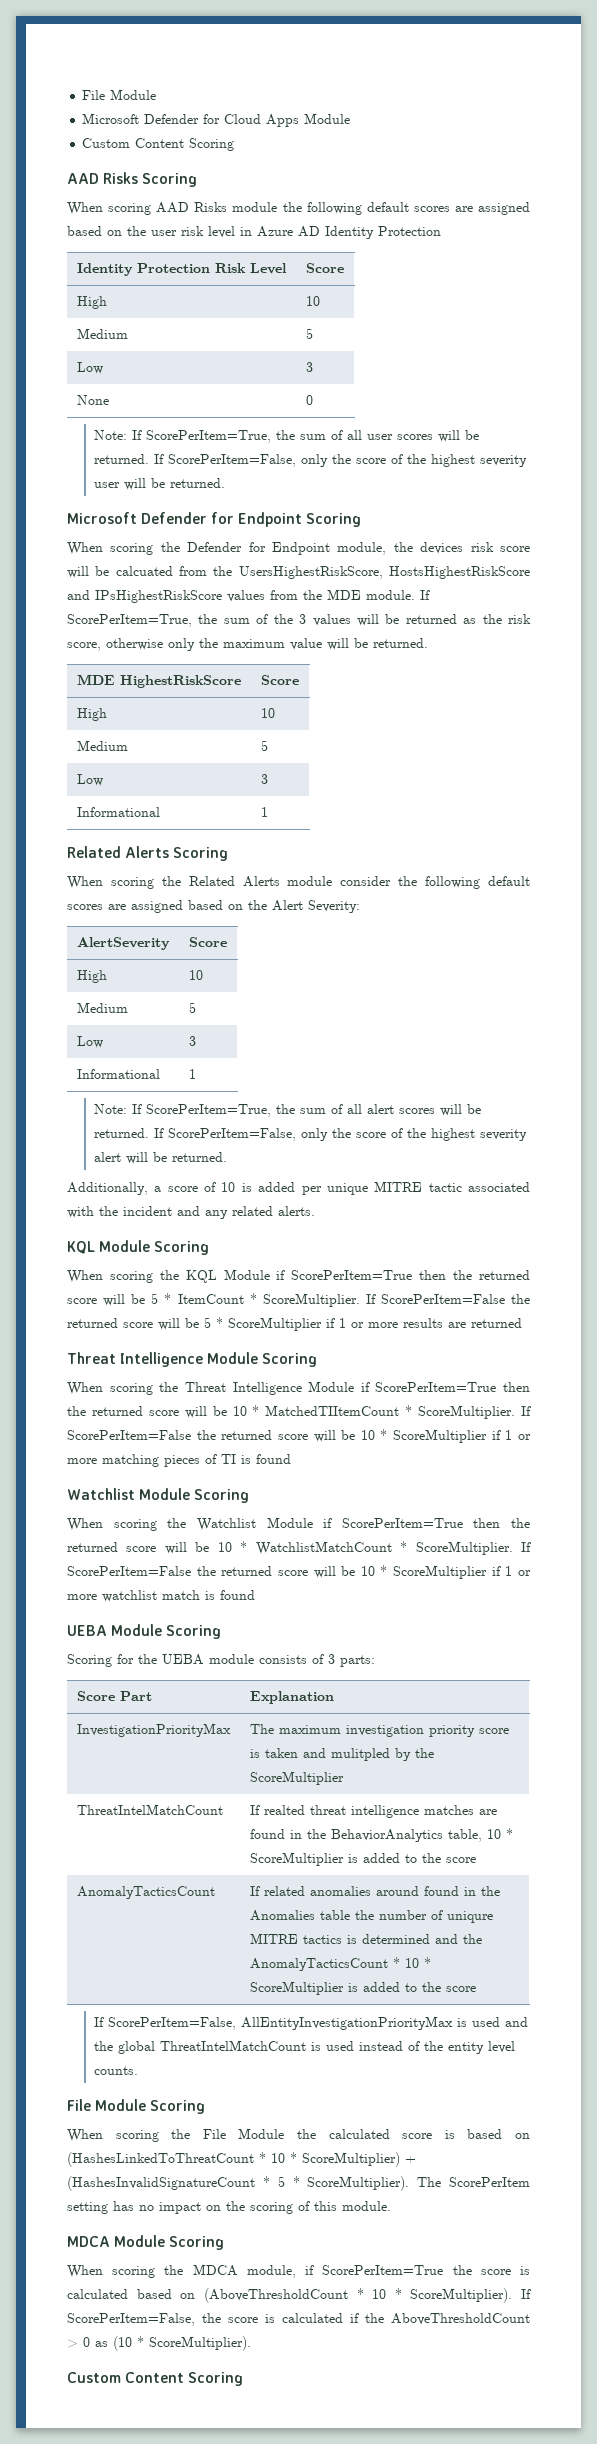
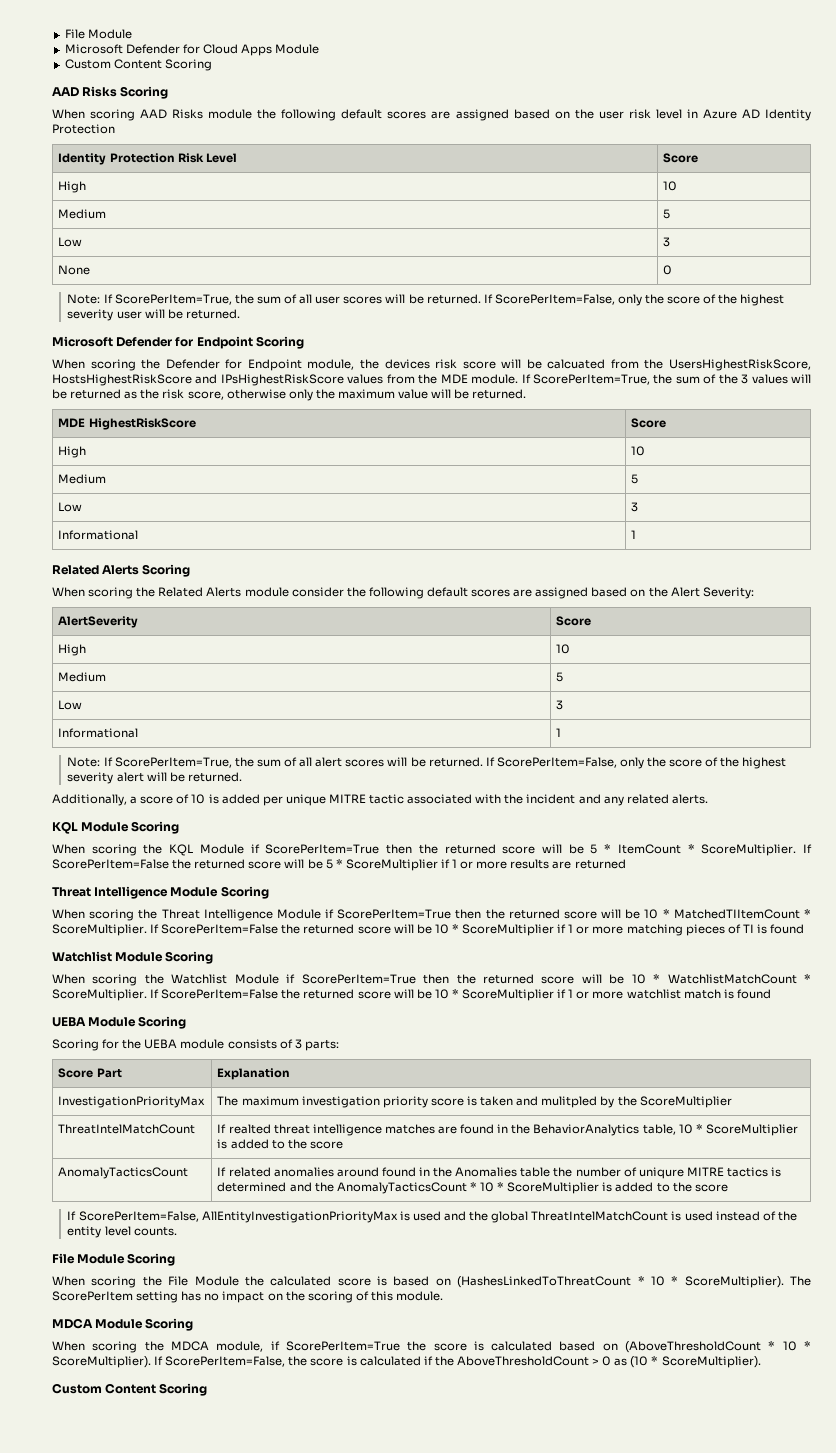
- When scoring the File Module the calculated score is based on (HashesLinkedToThreatCount * 10 * ScoreMultiplier) + (HashesInvalidSignatureCount * 5 * ScoreMultiplier).
+ When scoring the File Module the calculated score is based on (HashesLinkedToThreatCount * 10 * ScoreMultiplier).

